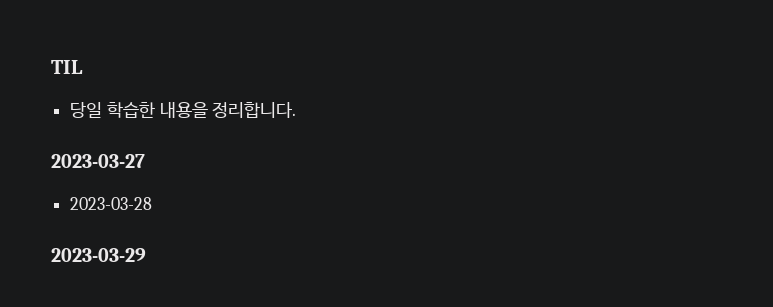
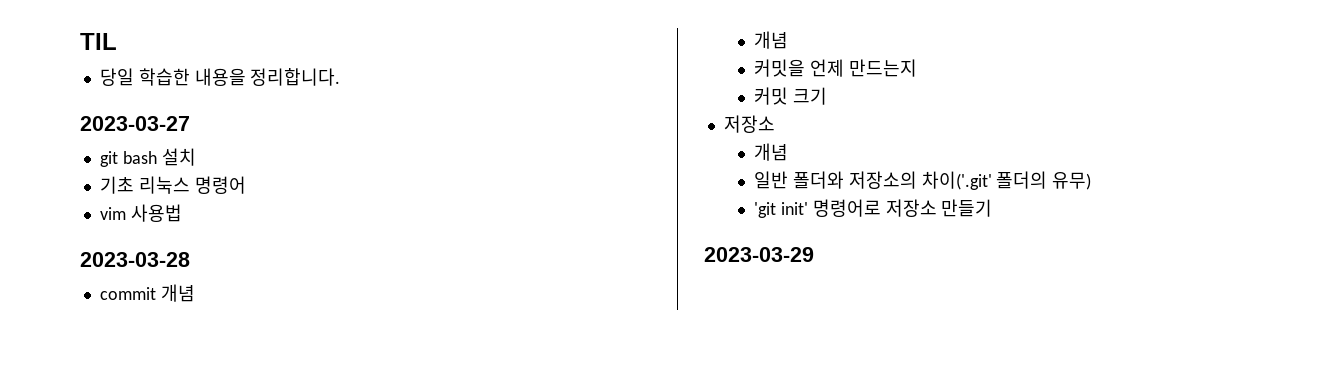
+ git bash 설치
+ 기초 리눅스 명령어
+ vim 사용법
  2023-03-28
+ commit 개념
+ 개념
+ 커밋을 언제 만드는지
+ 커밋 크기
+ 저장소
+ 개념
+ 일반 폴더와 저장소의 차이('.git' 폴더의 유무)
+ 'git init' 명령어로 저장소 만들기

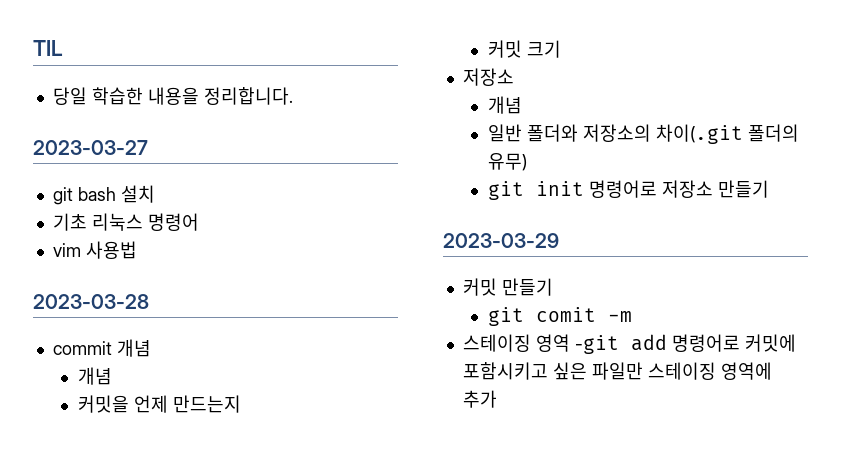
- 일반 폴더와 저장소의 차이('.git' 폴더의 유무)
+ 일반 폴더와 저장소의 차이(.git 폴더의 유무)
- 'git init' 명령어로 저장소 만들기
+ git init 명령어로 저장소 만들기
+ 커밋 만들기
+ git comit -m
+ 스테이징 영역 -git add 명령어로 커밋에 포함시키고 싶은 파일만 스테이징 영역에 추가

